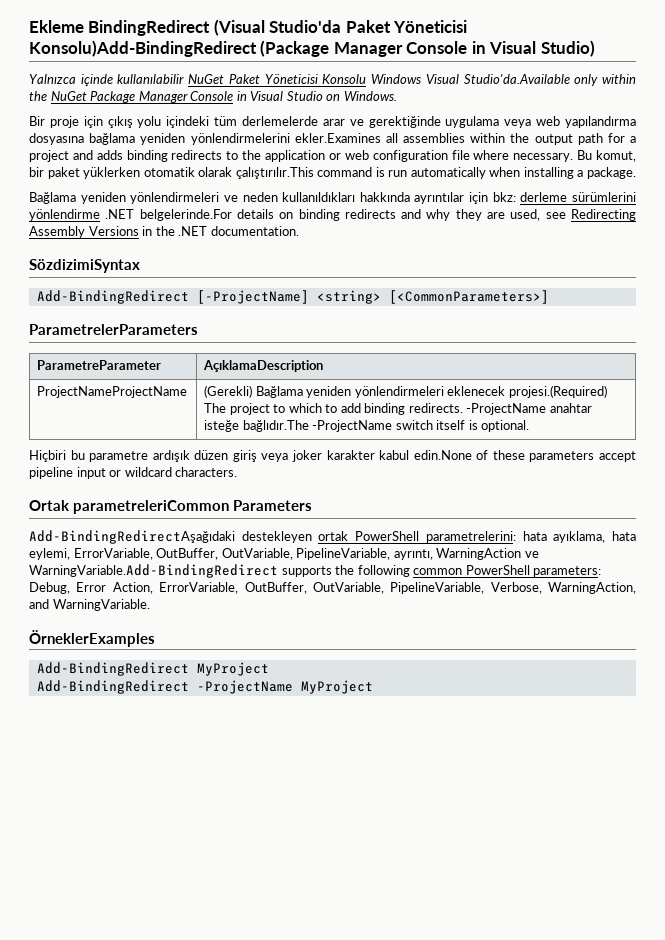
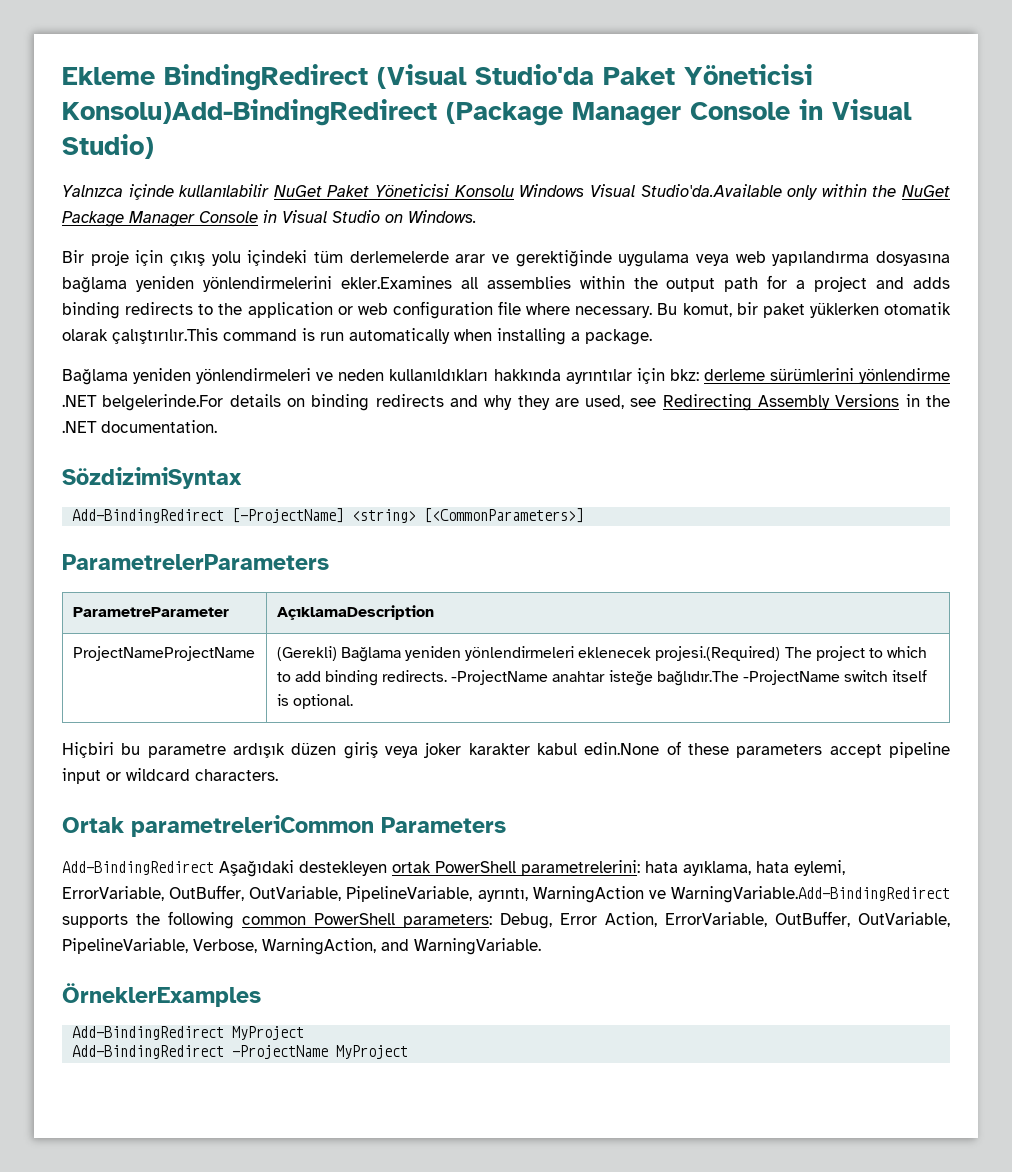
- Add-BindingRedirectAşağıdaki destekleyen ortak PowerShell parametrelerini: hata ayıklama, hata eylemi, ErrorVariable, OutBuffer, OutVariable, PipelineVariable, ayrıntı, WarningAction ve WarningVariable.Add-BindingRedirect supports the following common PowerShell parameters: Debug, Error Action, ErrorVariable, OutBuffer, OutVariable, PipelineVariable, Verbose, WarningAction, and WarningVariable.
+ Add-BindingRedirect Aşağıdaki destekleyen ortak PowerShell parametrelerini: hata ayıklama, hata eylemi, ErrorVariable, OutBuffer, OutVariable, PipelineVariable, ayrıntı, WarningAction ve WarningVariable.Add-BindingRedirect supports the following common PowerShell parameters: Debug, Error Action, ErrorVariable, OutBuffer, OutVariable, PipelineVariable, Verbose, WarningAction, and WarningVariable.

